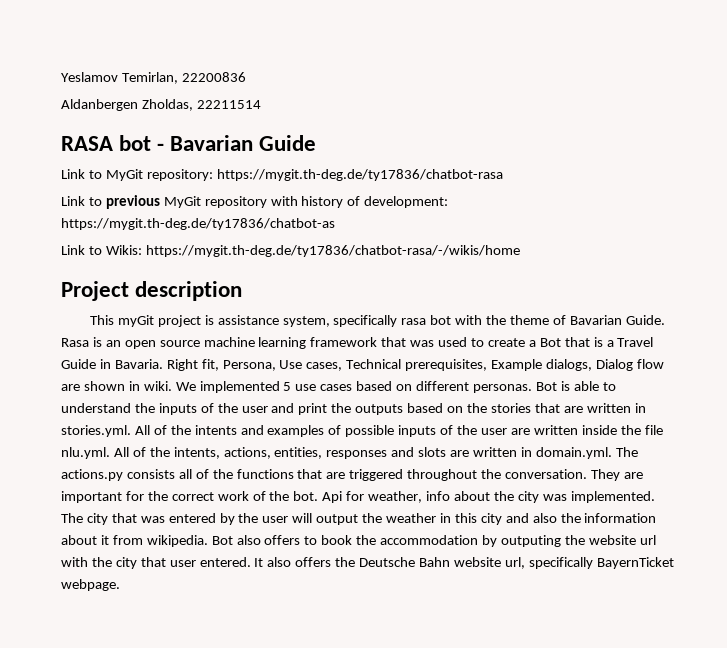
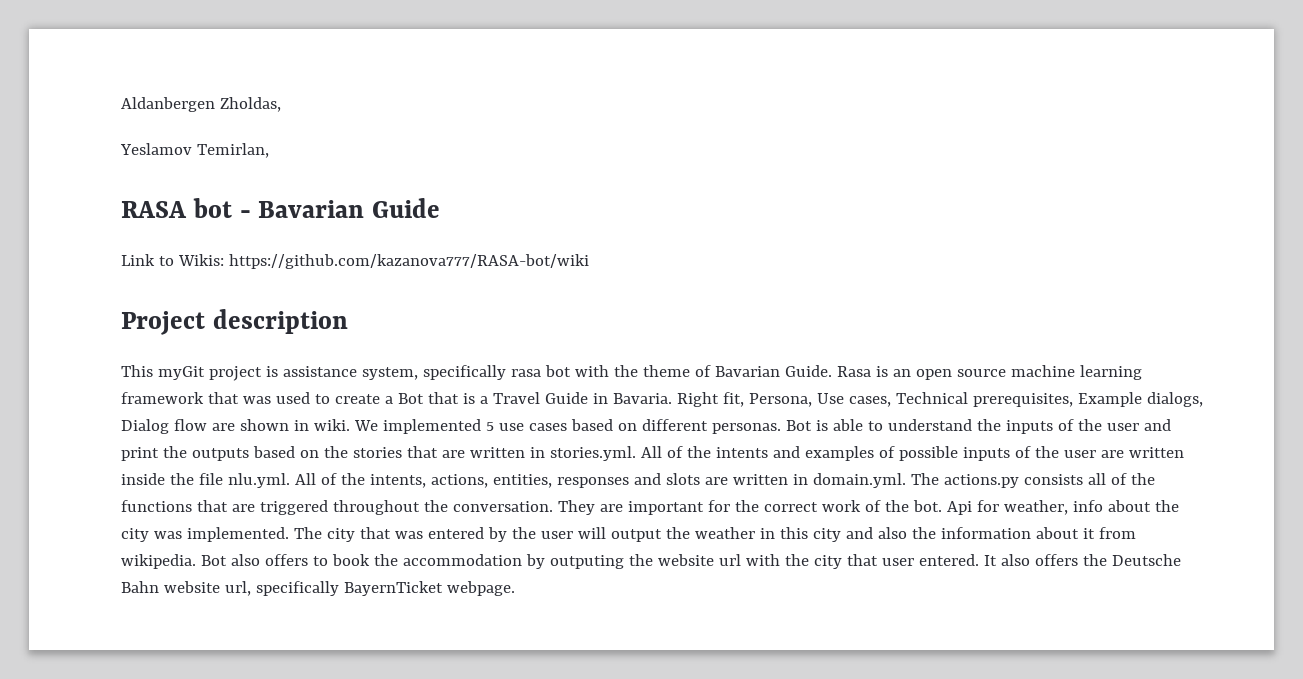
+ Aldanbergen Zholdas,
- Yeslamov Temirlan, 22200836
- Aldanbergen Zholdas, 22211514
+ Yeslamov Temirlan,
- Link to MyGit repository: https://mygit.th-deg.de/ty17836/chatbot-rasa
- Link to previous MyGit repository with history of development: https://mygit.th-deg.de/ty17836/chatbot-as
- Link to Wikis: https://mygit.th-deg.de/ty17836/chatbot-rasa/-/wikis/home
+ Link to Wikis: https://github.com/kazanova777/RASA-bot/wiki

